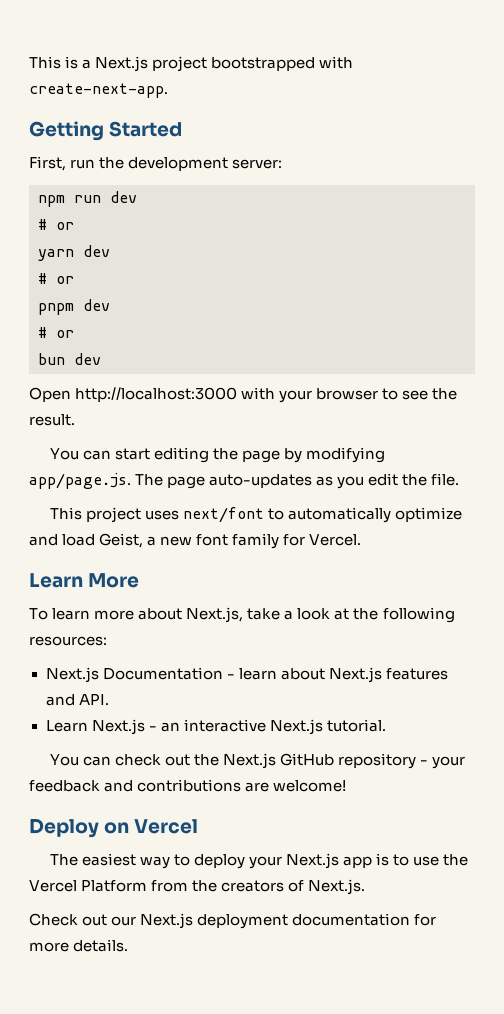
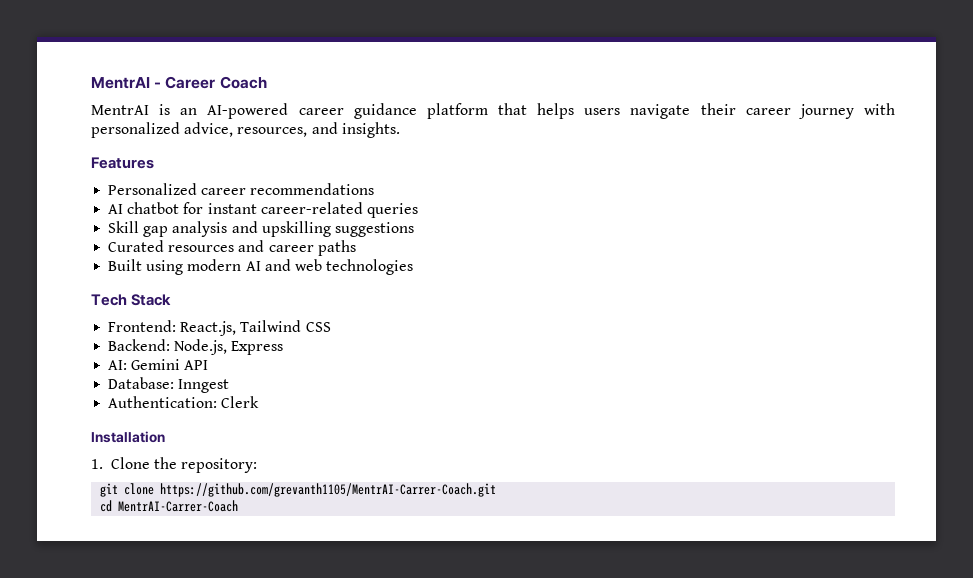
- This is a Next.js project bootstrapped with create-next-app.
- Getting Started
- First, run the development server:
- npm run dev
- # or
- yarn dev
- # or
- pnpm dev
- # or
- bun dev
- Open http://localhost:3000 with your browser to see the result.
- You can start editing the page by modifying app/page.js. The page auto-updates as you edit the file.
- This project uses next/font to automatically optimize and load Geist, a new font family for Vercel.
- Learn More
- To learn more about Next.js, take a look at the following resources:
- Next.js Documentation - learn about Next.js features and API.
- Learn Next.js - an interactive Next.js tutorial.
- You can check out the Next.js GitHub repository - your feedback and contributions are welcome!
- Deploy on Vercel
- The easiest way to deploy your Next.js app is to use the Vercel Platform from the creators of Next.js.
- Check out our Next.js deployment documentation for more details.
+ MentrAI - Career Coach
+ MentrAI is an AI-powered career guidance platform that helps users navigate their career journey with personalized advice, resources, and insights.
+ Features
+ Personalized career recommendations
+ AI chatbot for instant career-related queries
+ Skill gap analysis and upskilling suggestions
+ Curated resources and career paths
+ Built using modern AI and web technologies
+ Tech Stack
+ Frontend: React.js, Tailwind CSS
+ Backend: Node.js, Express
+ AI: Gemini API
+ Database: Inngest
+ Authentication: Clerk
+ Installation
+ 1. Clone the repository:
+ git clone https://github.com/grevanth1105/MentrAI-Carrer-Coach.git
+ cd MentrAI-Carrer-Coach

